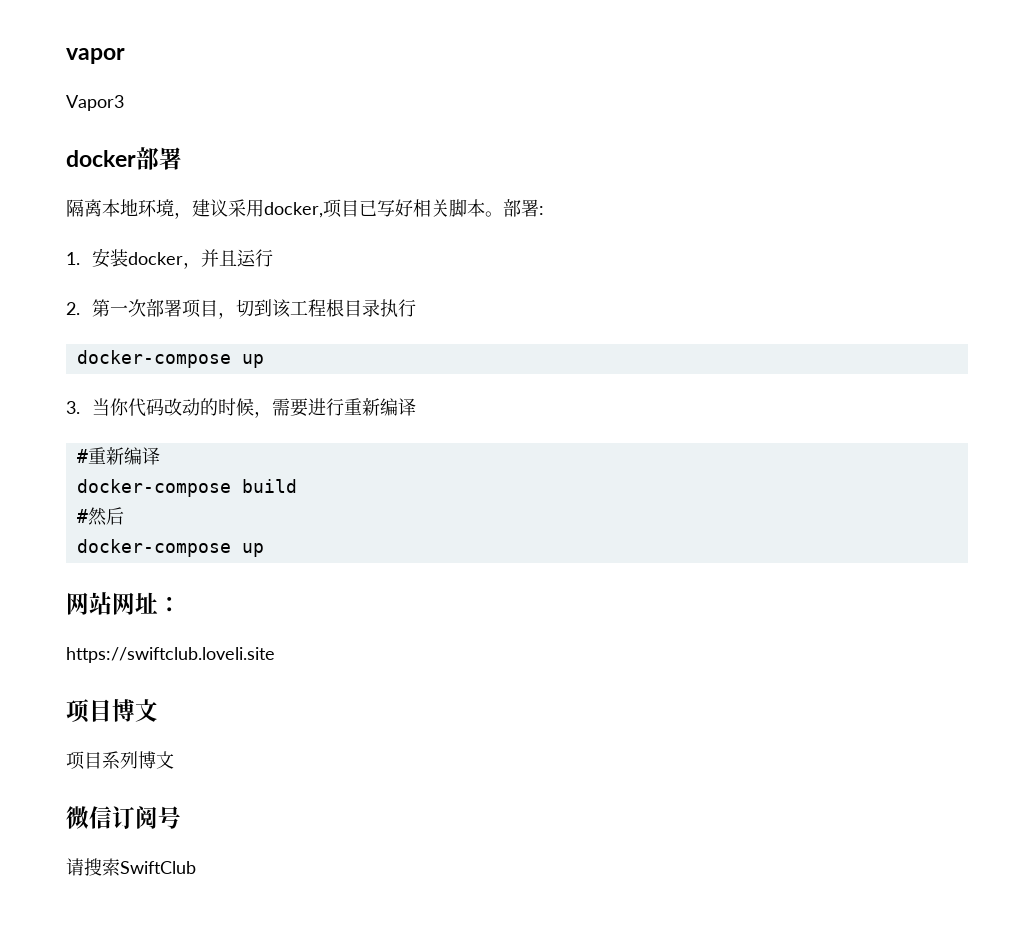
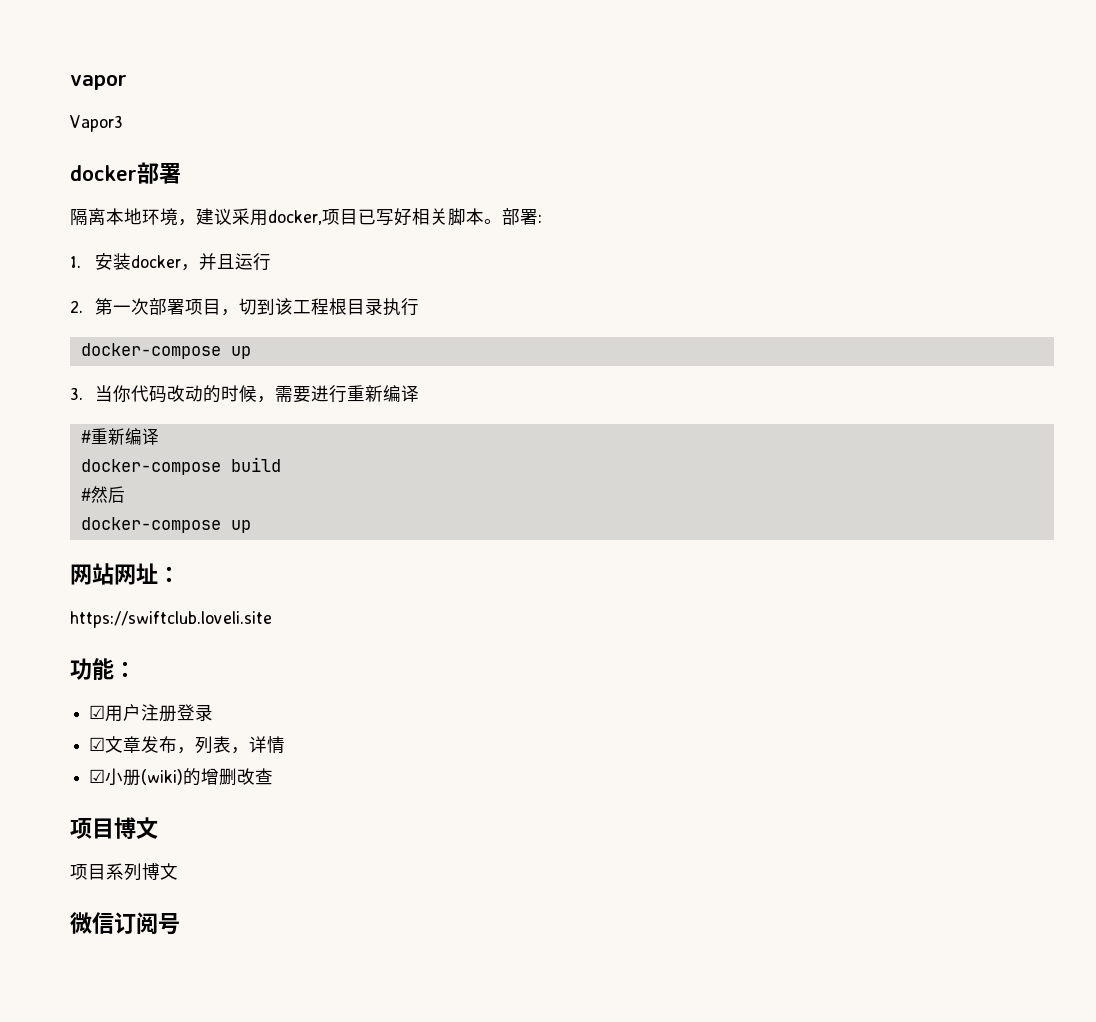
+ 功能：
+ ☑用户注册登录
+ ☑文章发布，列表，详情
+ ☑小册(wiki)的增删改查
- 请搜索SwiftClub

